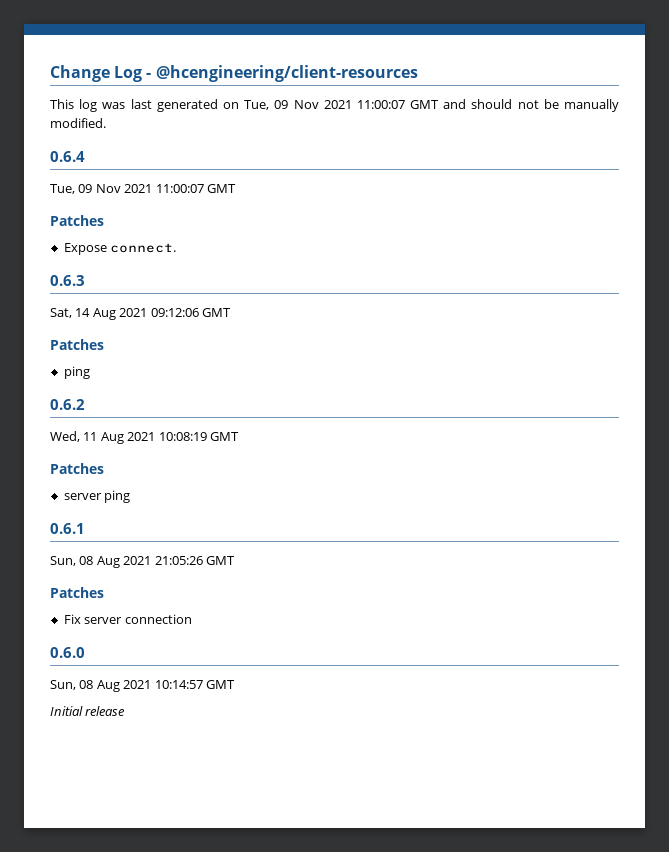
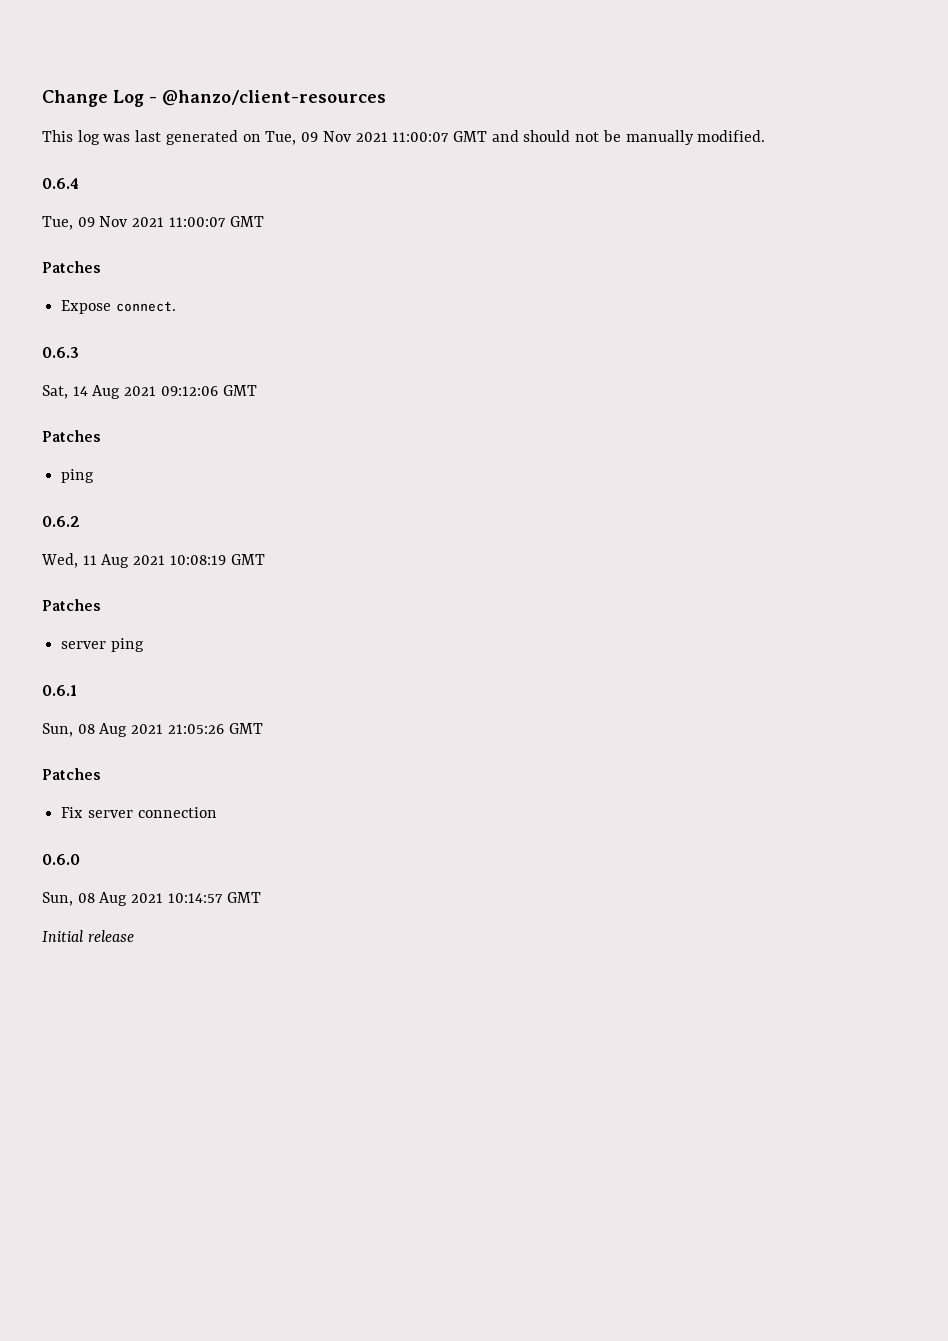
- Change Log - @hcengineering/client-resources
+ Change Log - @hanzo/client-resources

